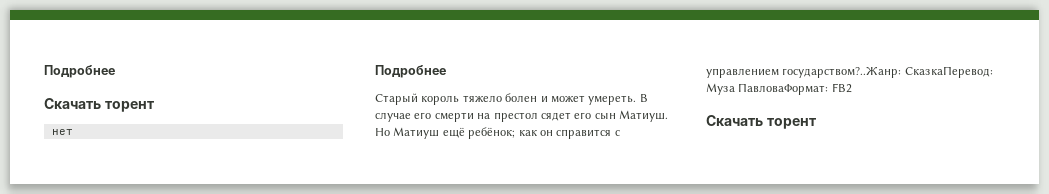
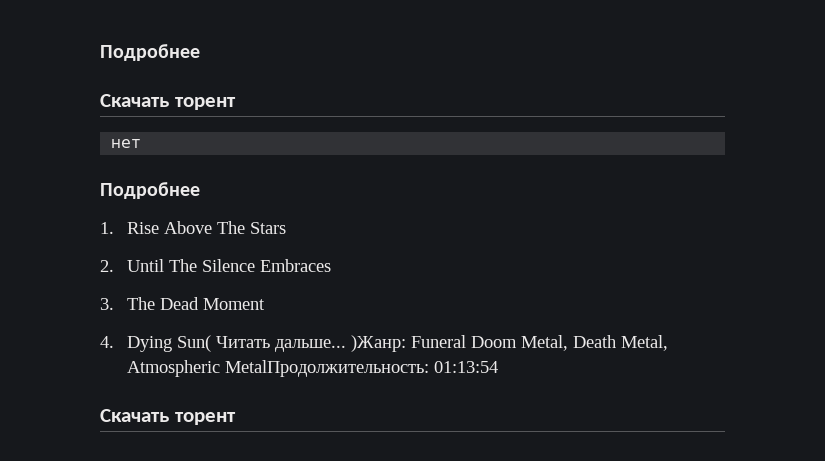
- Старый король тяжело болен и может умереть. В случае его смерти на престол сядет его сын Матиуш. Но Матиуш ещё ребёнок; как он справится с управлением государством?..Жанр: СказкаПеревод: Муза ПавловаФормат: FB2
+ 1. Rise Above The Stars
+ 2. Until The Silence Embraces
+ 3. The Dead Moment
+ 4. Dying Sun( Читать дальше... )Жанр: Funeral Doom Metal, Death Metal, Atmospheric MetalПродолжительность: 01:13:54

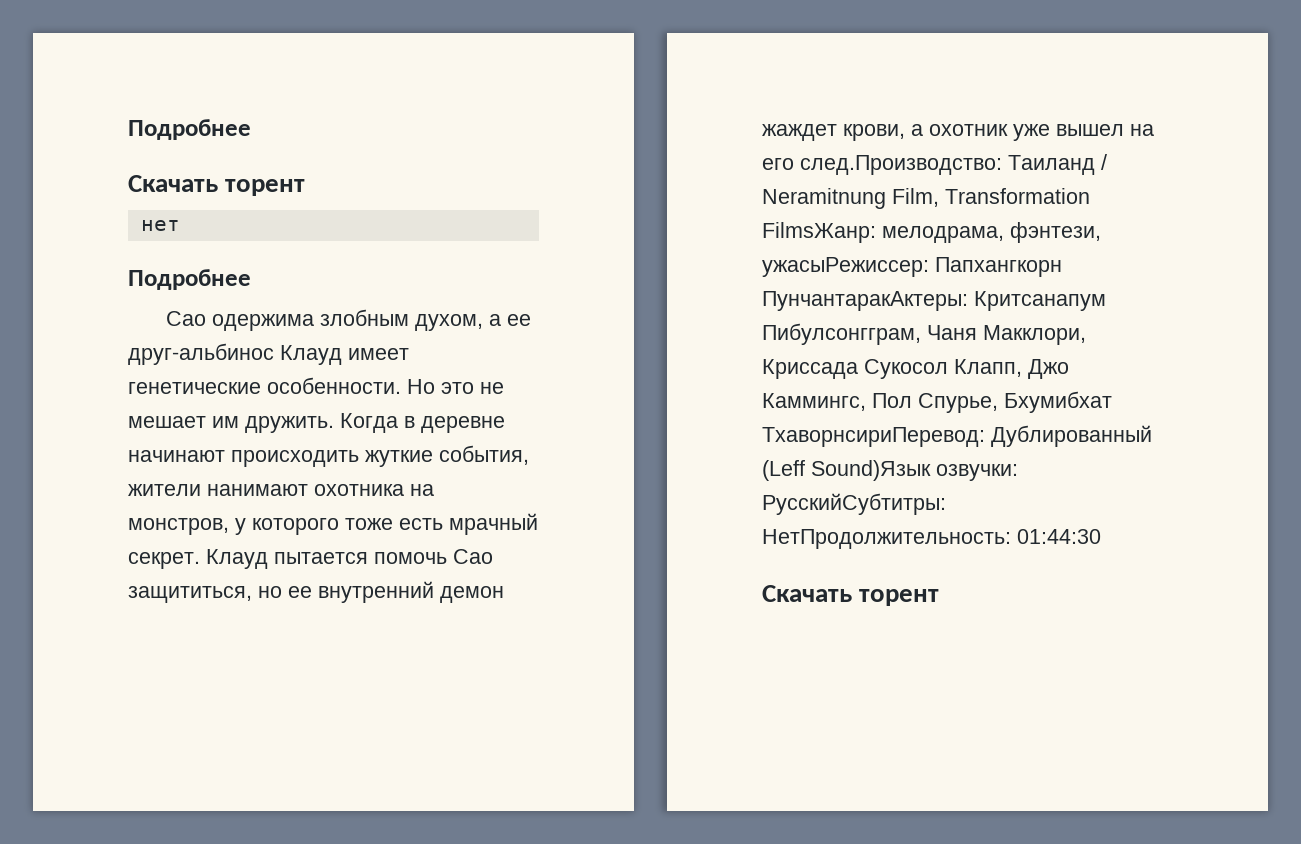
- 1. Rise Above The Stars
- 2. Until The Silence Embraces
- 3. The Dead Moment
- 4. Dying Sun( Читать дальше... )Жанр: Funeral Doom Metal, Death Metal, Atmospheric MetalПродолжительность: 01:13:54
+ Сао одержима злобным духом, а ее друг-альбинос Клауд имеет генетические особенности. Но это не мешает им дружить. Когда в деревне начинают происходить жуткие события, жители нанимают охотника на монстров, у которого тоже есть мрачный секрет. Клауд пытается помочь Сао защититься, но ее внутренний демон жаждет крови, а охотник уже вышел на его след.Производство: Таиланд / Neramitnung Film, Transformation FilmsЖанр: мелодрама, фэнтези, ужасыРежиссер: Папхангкорн ПунчантаракАктеры: Критсанапум Пибулсонгграм, Чаня Макклори, Криссада Сукосол Клапп, Джо Каммингс, Пол Спурье, Бхумибхат ТхаворнсириПеревод: Дублированный (Leff Sound)Язык озвучки: РусскийСубтитры: НетПродолжительность: 01:44:30

